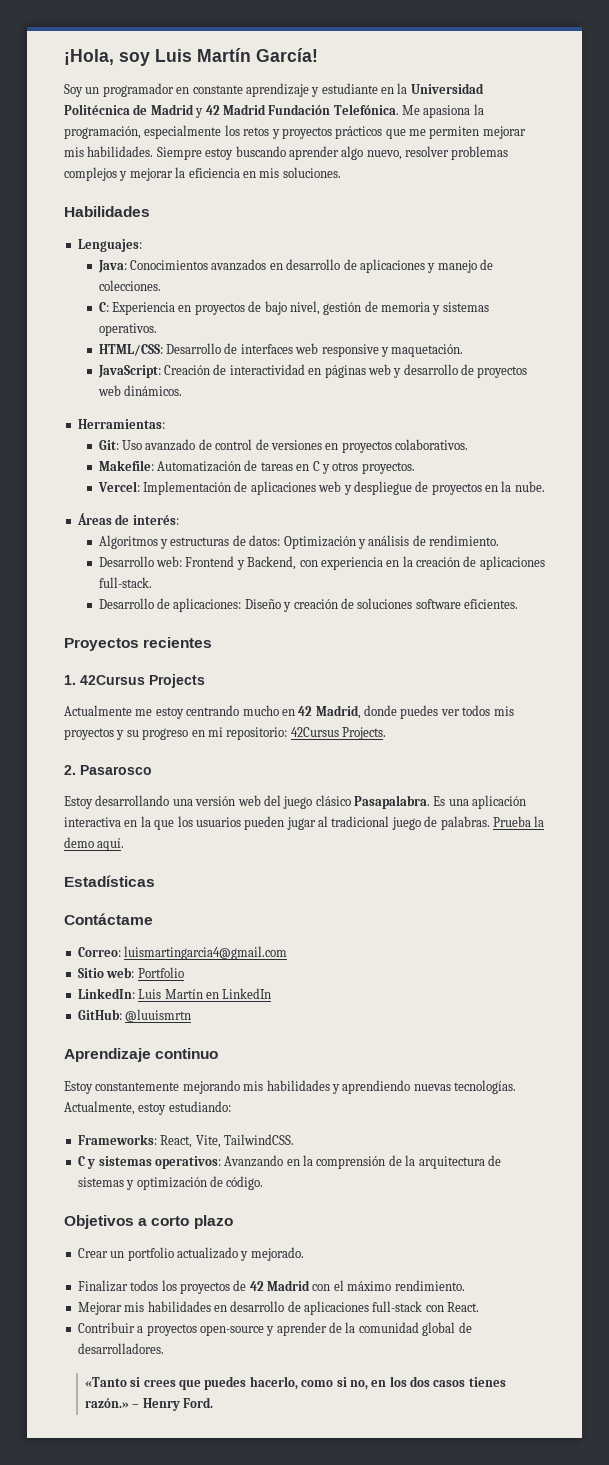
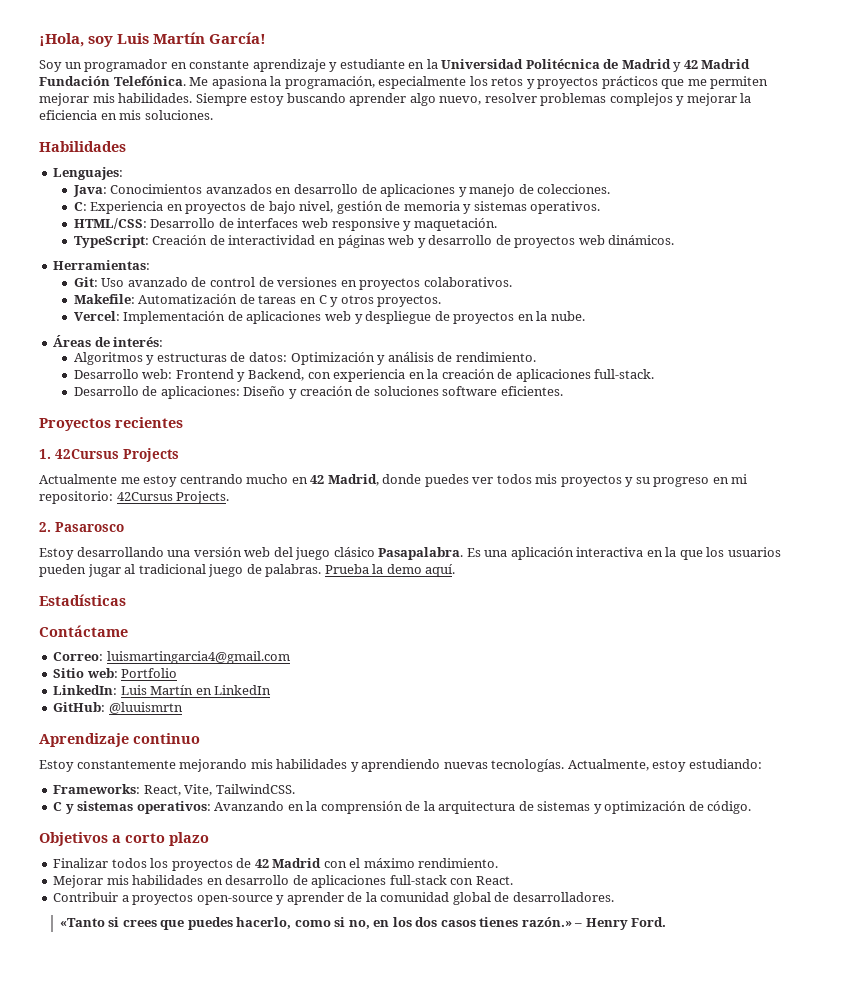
- JavaScript: Creación de interactividad en páginas web y desarrollo de proyectos web dinámicos.
+ TypeScript: Creación de interactividad en páginas web y desarrollo de proyectos web dinámicos.
- Crear un portfolio actualizado y mejorado.

